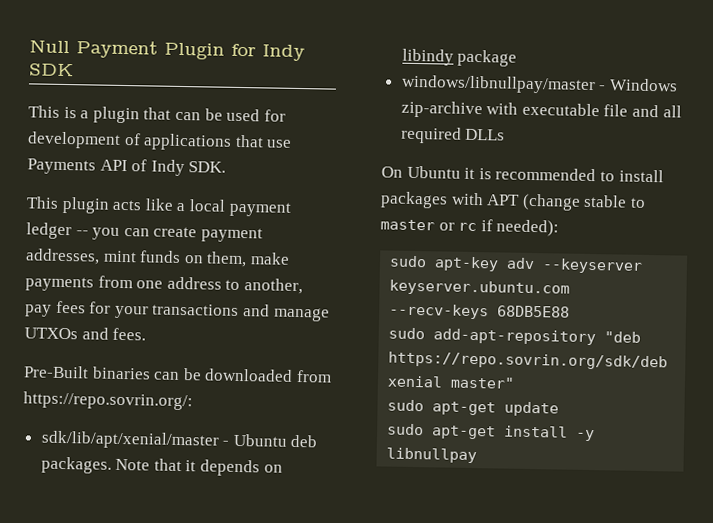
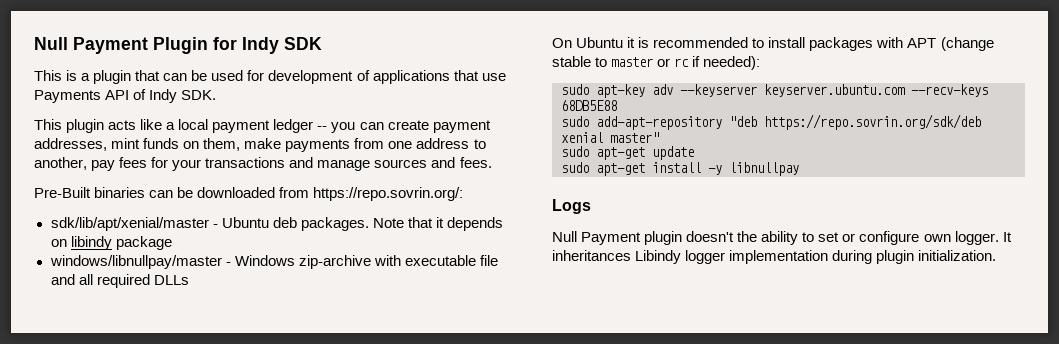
- This plugin acts like a local payment ledger -- you can create payment addresses, mint funds on them, make payments from one address to another, pay fees for your transactions and manage UTXOs and fees.
+ This plugin acts like a local payment ledger -- you can create payment addresses, mint funds on them, make payments from one address to another, pay fees for your transactions and manage sources and fees.
+ Logs
+ Null Payment plugin doesn't the ability to set or configure own logger. It inheritances Libindy logger implementation during plugin initialization.

